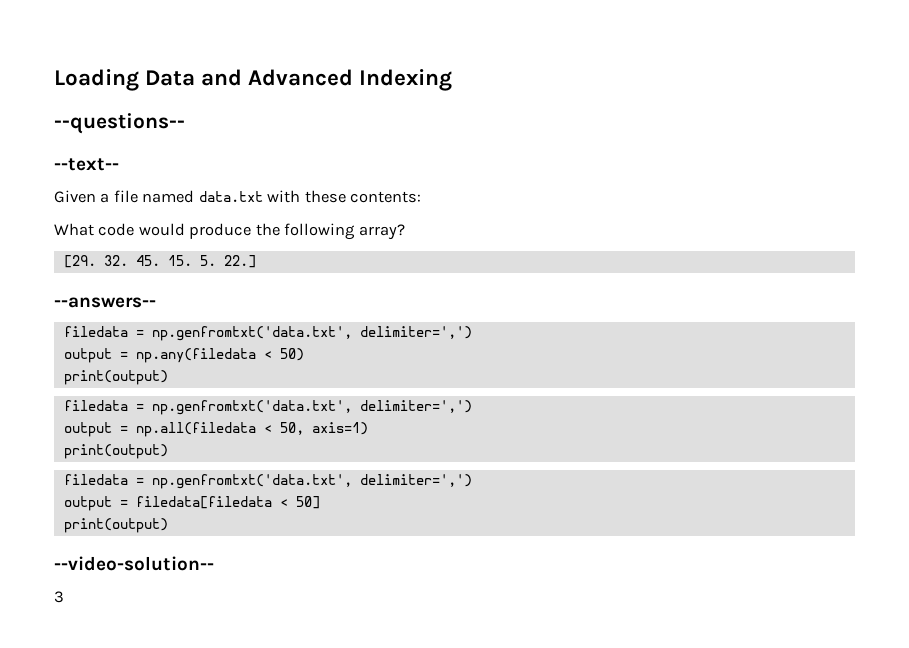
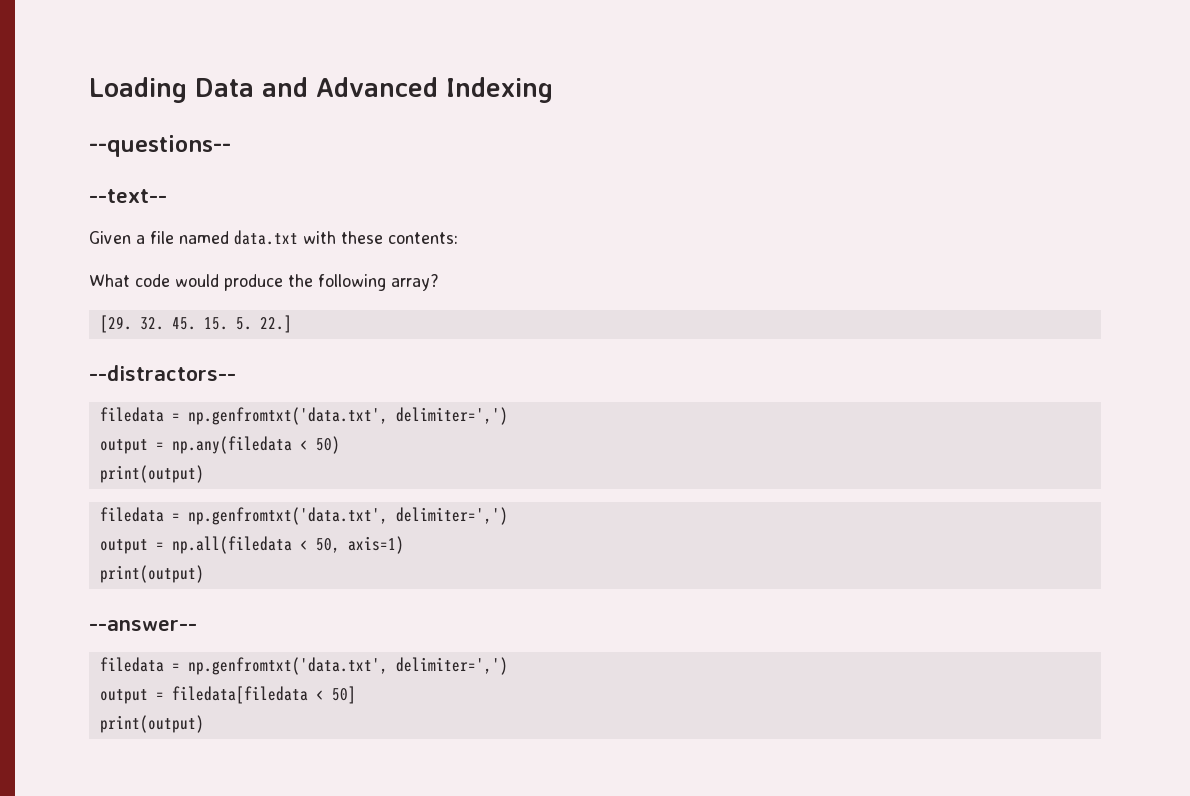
- --answers--
+ --distractors--
+ --answer--
- --video-solution--
- 3

